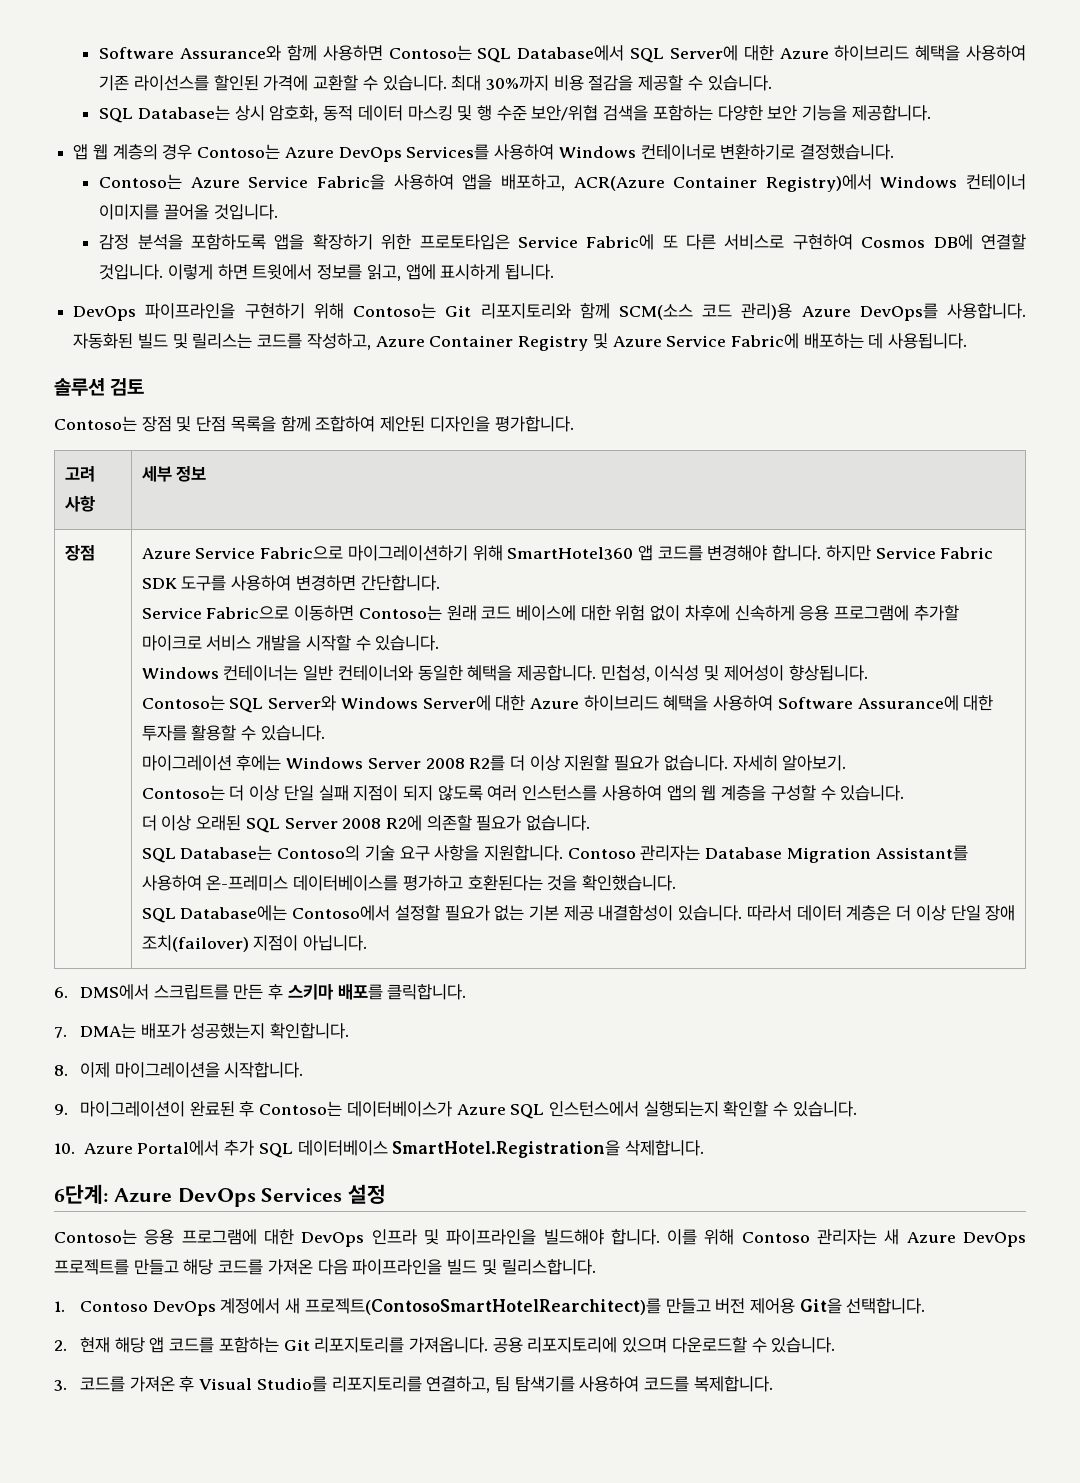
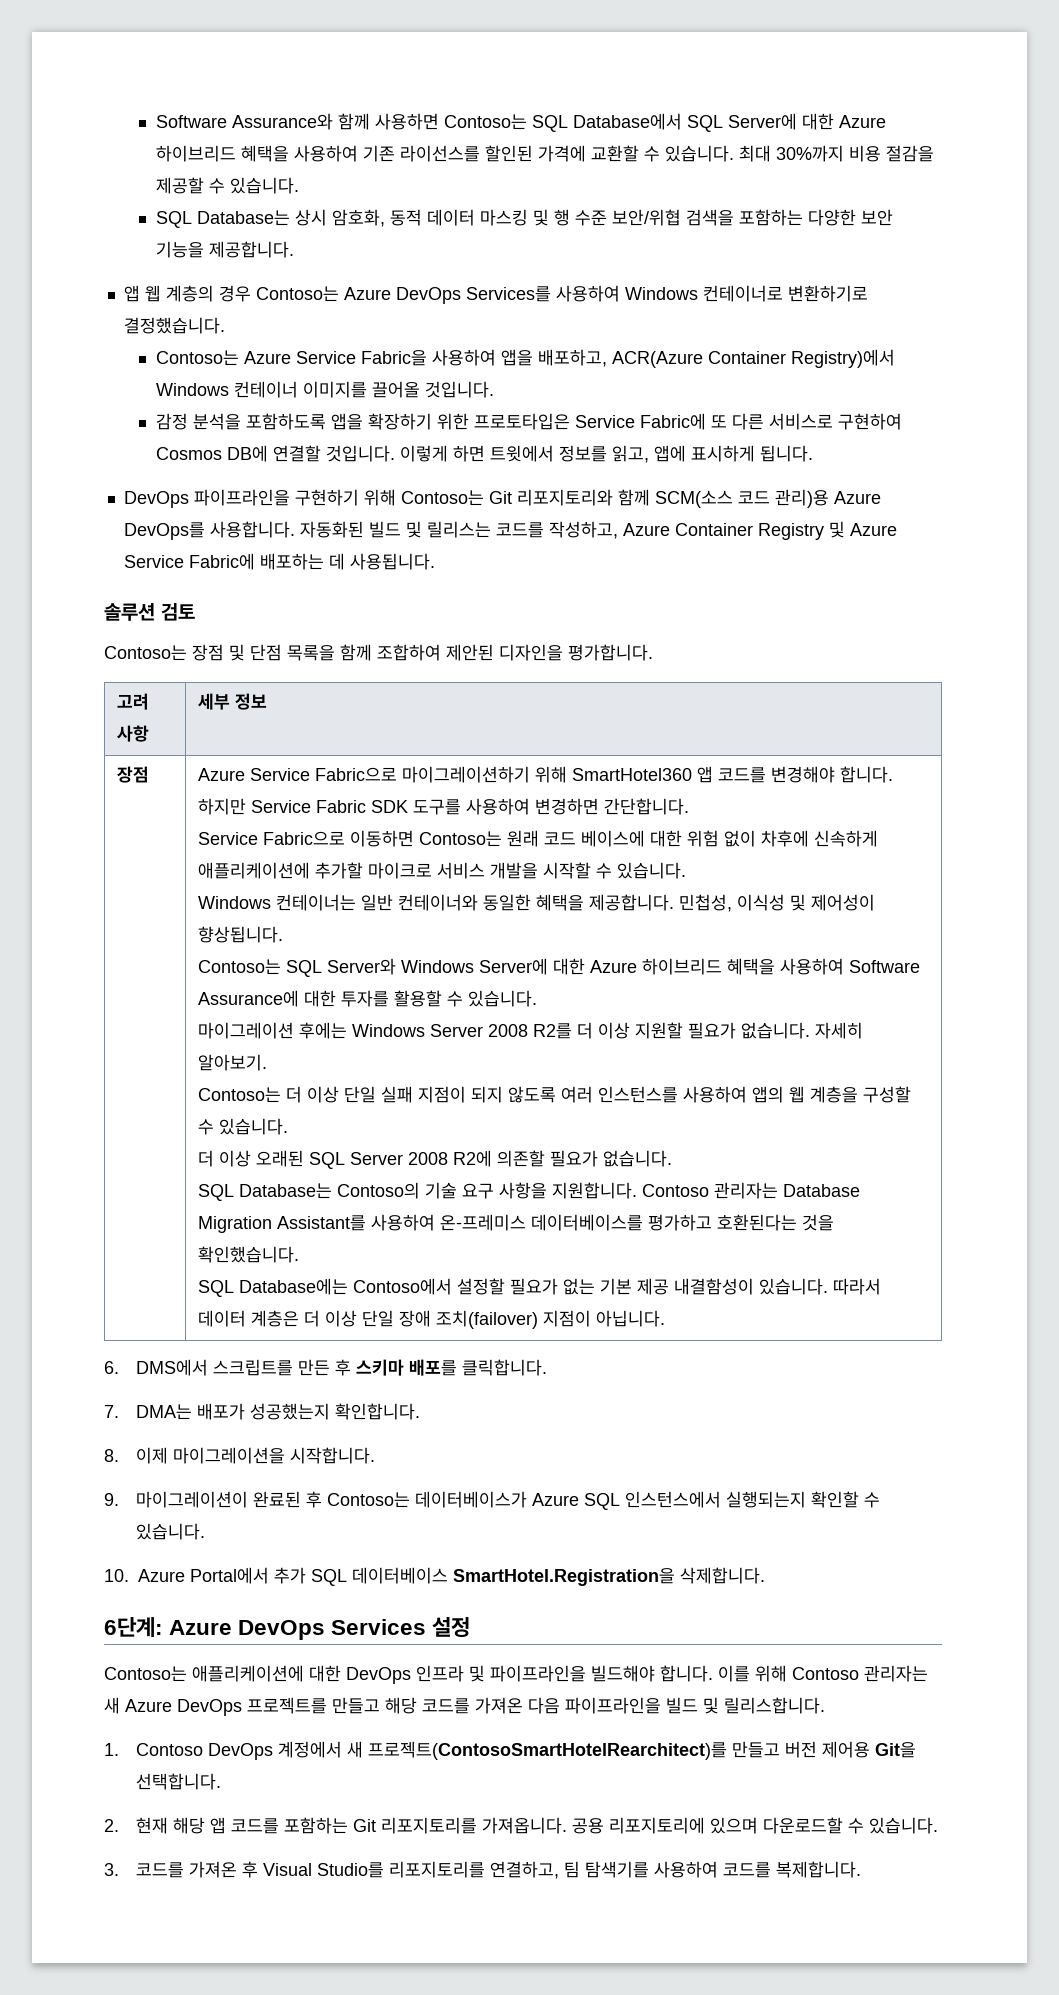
- Service Fabric으로 이동하면 Contoso는 원래 코드 베이스에 대한 위험 없이 차후에 신속하게 응용 프로그램에 추가할 마이크로 서비스 개발을 시작할 수 있습니다.
+ Service Fabric으로 이동하면 Contoso는 원래 코드 베이스에 대한 위험 없이 차후에 신속하게 애플리케이션에 추가할 마이크로 서비스 개발을 시작할 수 있습니다.
- Contoso는 응용 프로그램에 대한 DevOps 인프라 및 파이프라인을 빌드해야 합니다.
+ Contoso는 애플리케이션에 대한 DevOps 인프라 및 파이프라인을 빌드해야 합니다.

